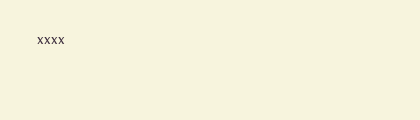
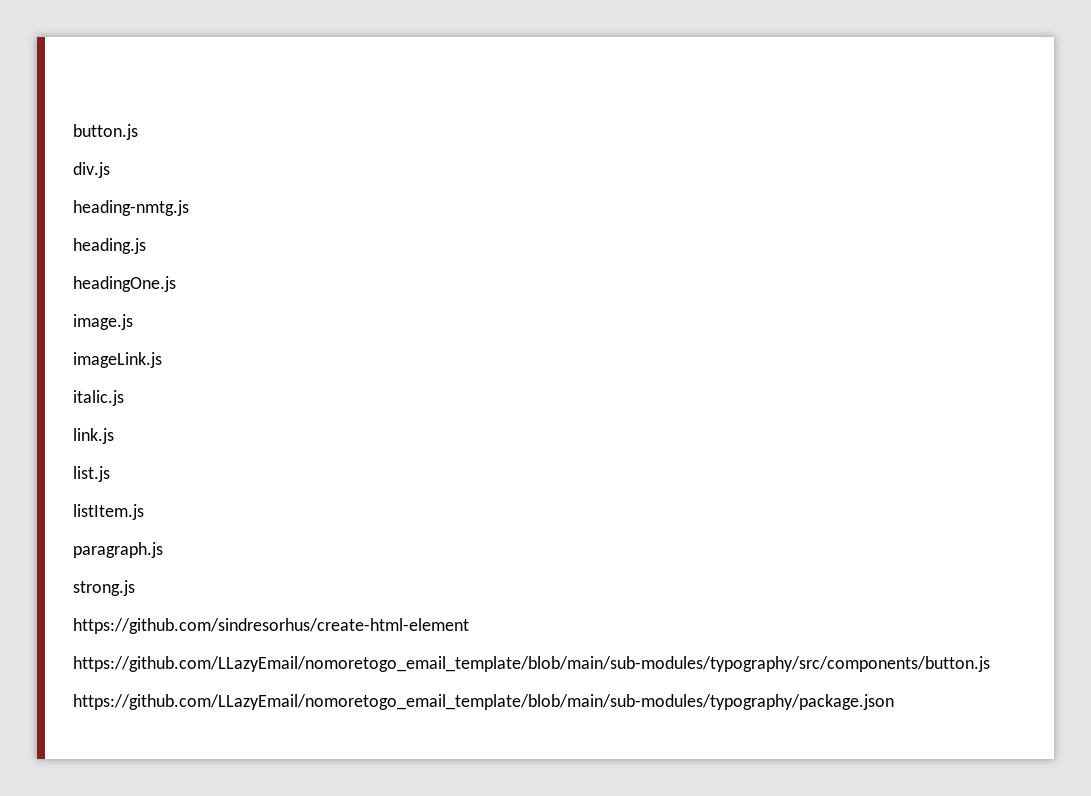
- xxxx
+ button.js
+ div.js
+ heading-nmtg.js
+ heading.js
+ headingOne.js
+ image.js
+ imageLink.js
+ italic.js
+ link.js
+ list.js
+ listItem.js
+ paragraph.js
+ strong.js
+ https://github.com/sindresorhus/create-html-element
+ https://github.com/LLazyEmail/nomoretogo_email_template/blob/main/sub-modules/typography/src/components/button.js
+ https://github.com/LLazyEmail/nomoretogo_email_template/blob/main/sub-modules/typography/package.json

